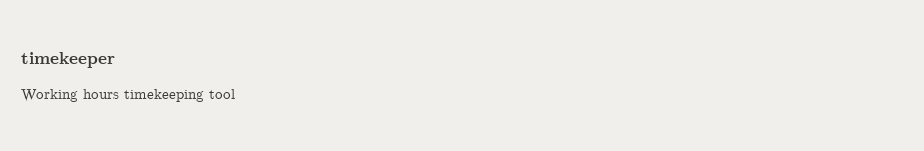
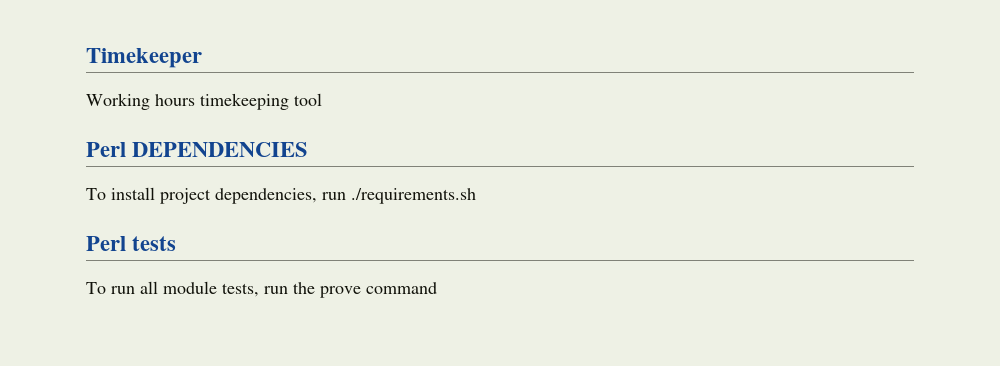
- timekeeper
+ Timekeeper
+ Perl DEPENDENCIES
+ To install project dependencies, run ./requirements.sh
+ Perl tests
+ To run all module tests, run the prove command

